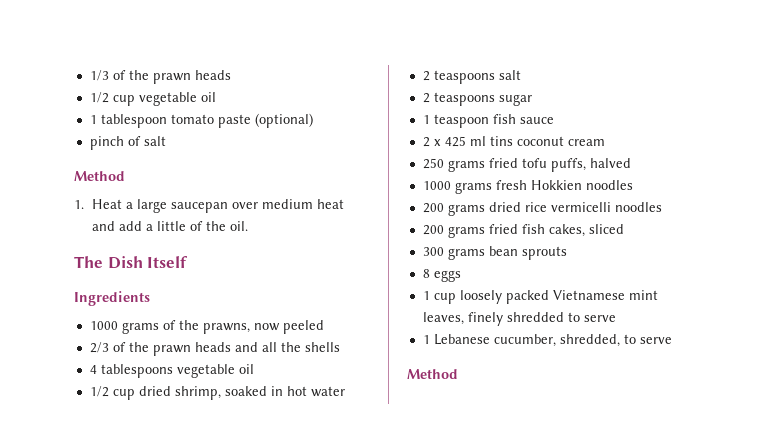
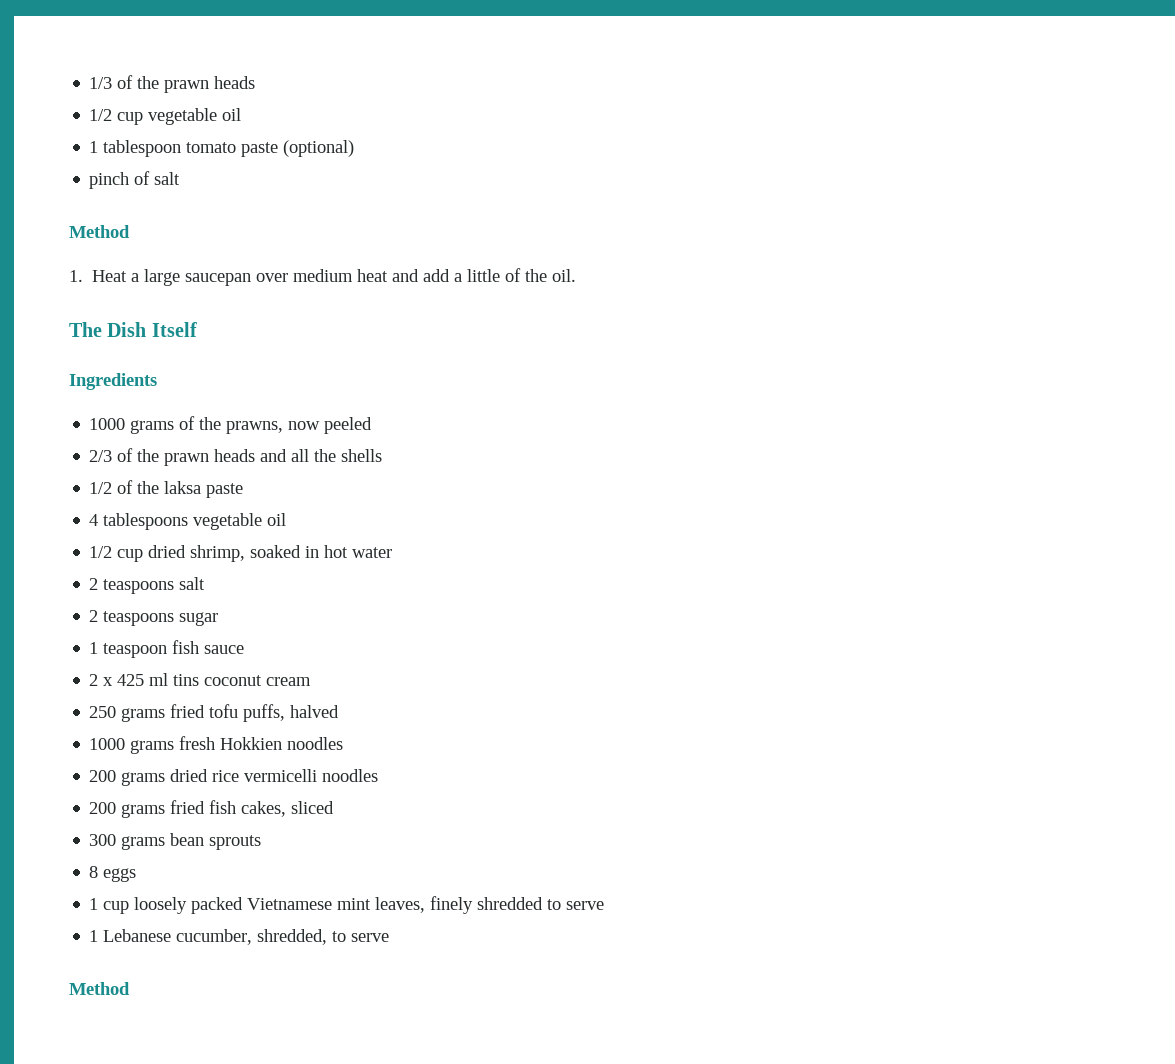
+ 1/2 of the laksa paste

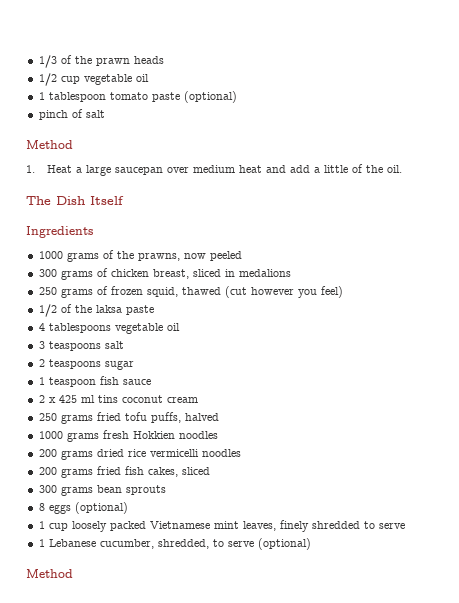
- 2/3 of the prawn heads and all the shells
+ 300 grams of chicken breast, sliced in medalions
+ 250 grams of frozen squid, thawed (cut however you feel)
- 1/2 cup dried shrimp, soaked in hot water
- 2 teaspoons salt
+ 3 teaspoons salt
- 8 eggs
+ 8 eggs (optional)
- 1 Lebanese cucumber, shredded, to serve
+ 1 Lebanese cucumber, shredded, to serve (optional)

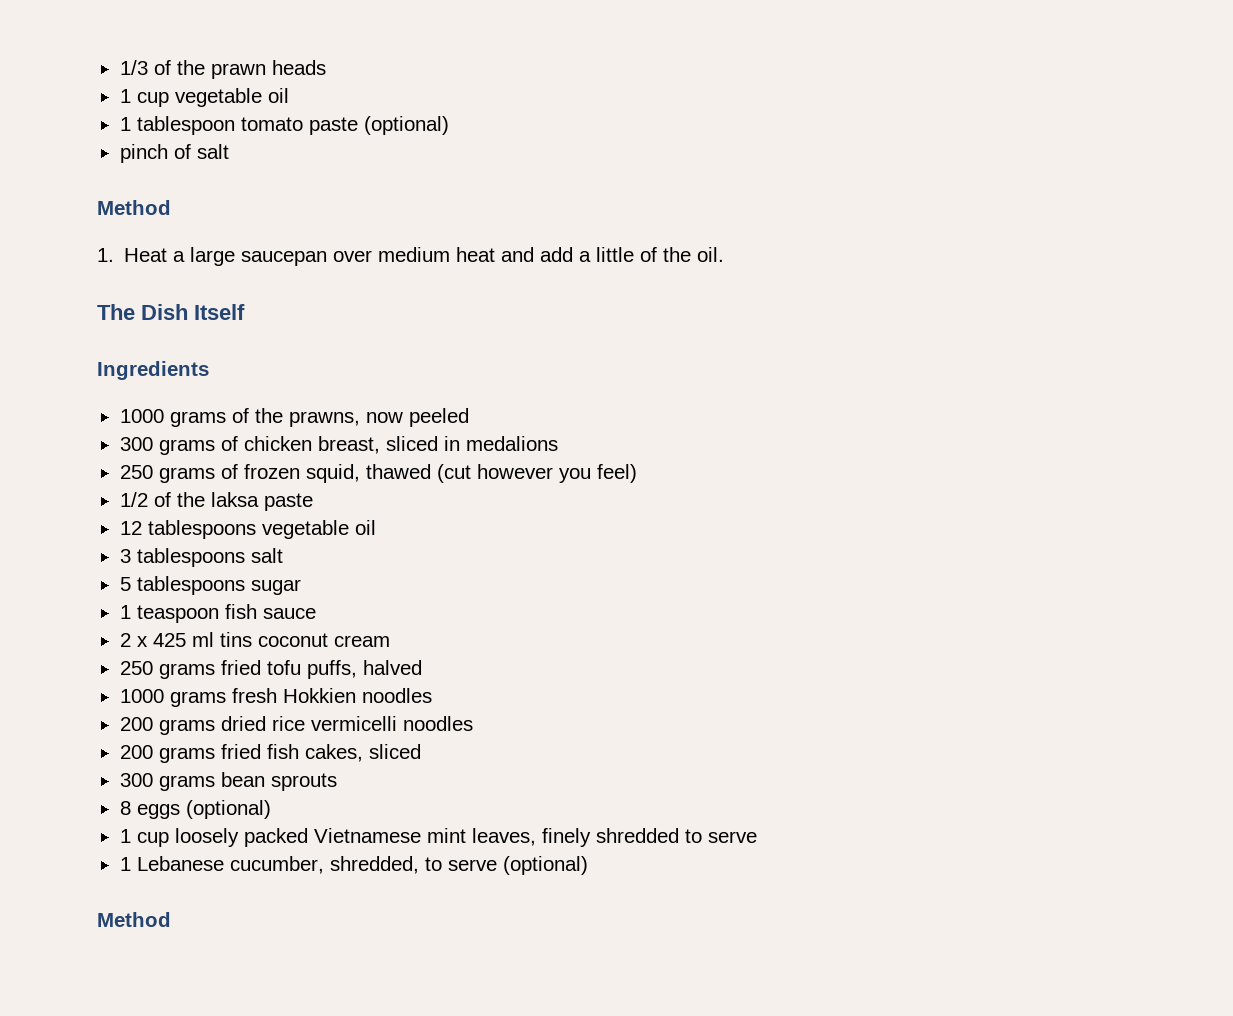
- 1/2 cup vegetable oil
+ 1 cup vegetable oil
- 4 tablespoons vegetable oil
+ 12 tablespoons vegetable oil
- 3 teaspoons salt
- 2 teaspoons sugar
+ 3 tablespoons salt
+ 5 tablespoons sugar

